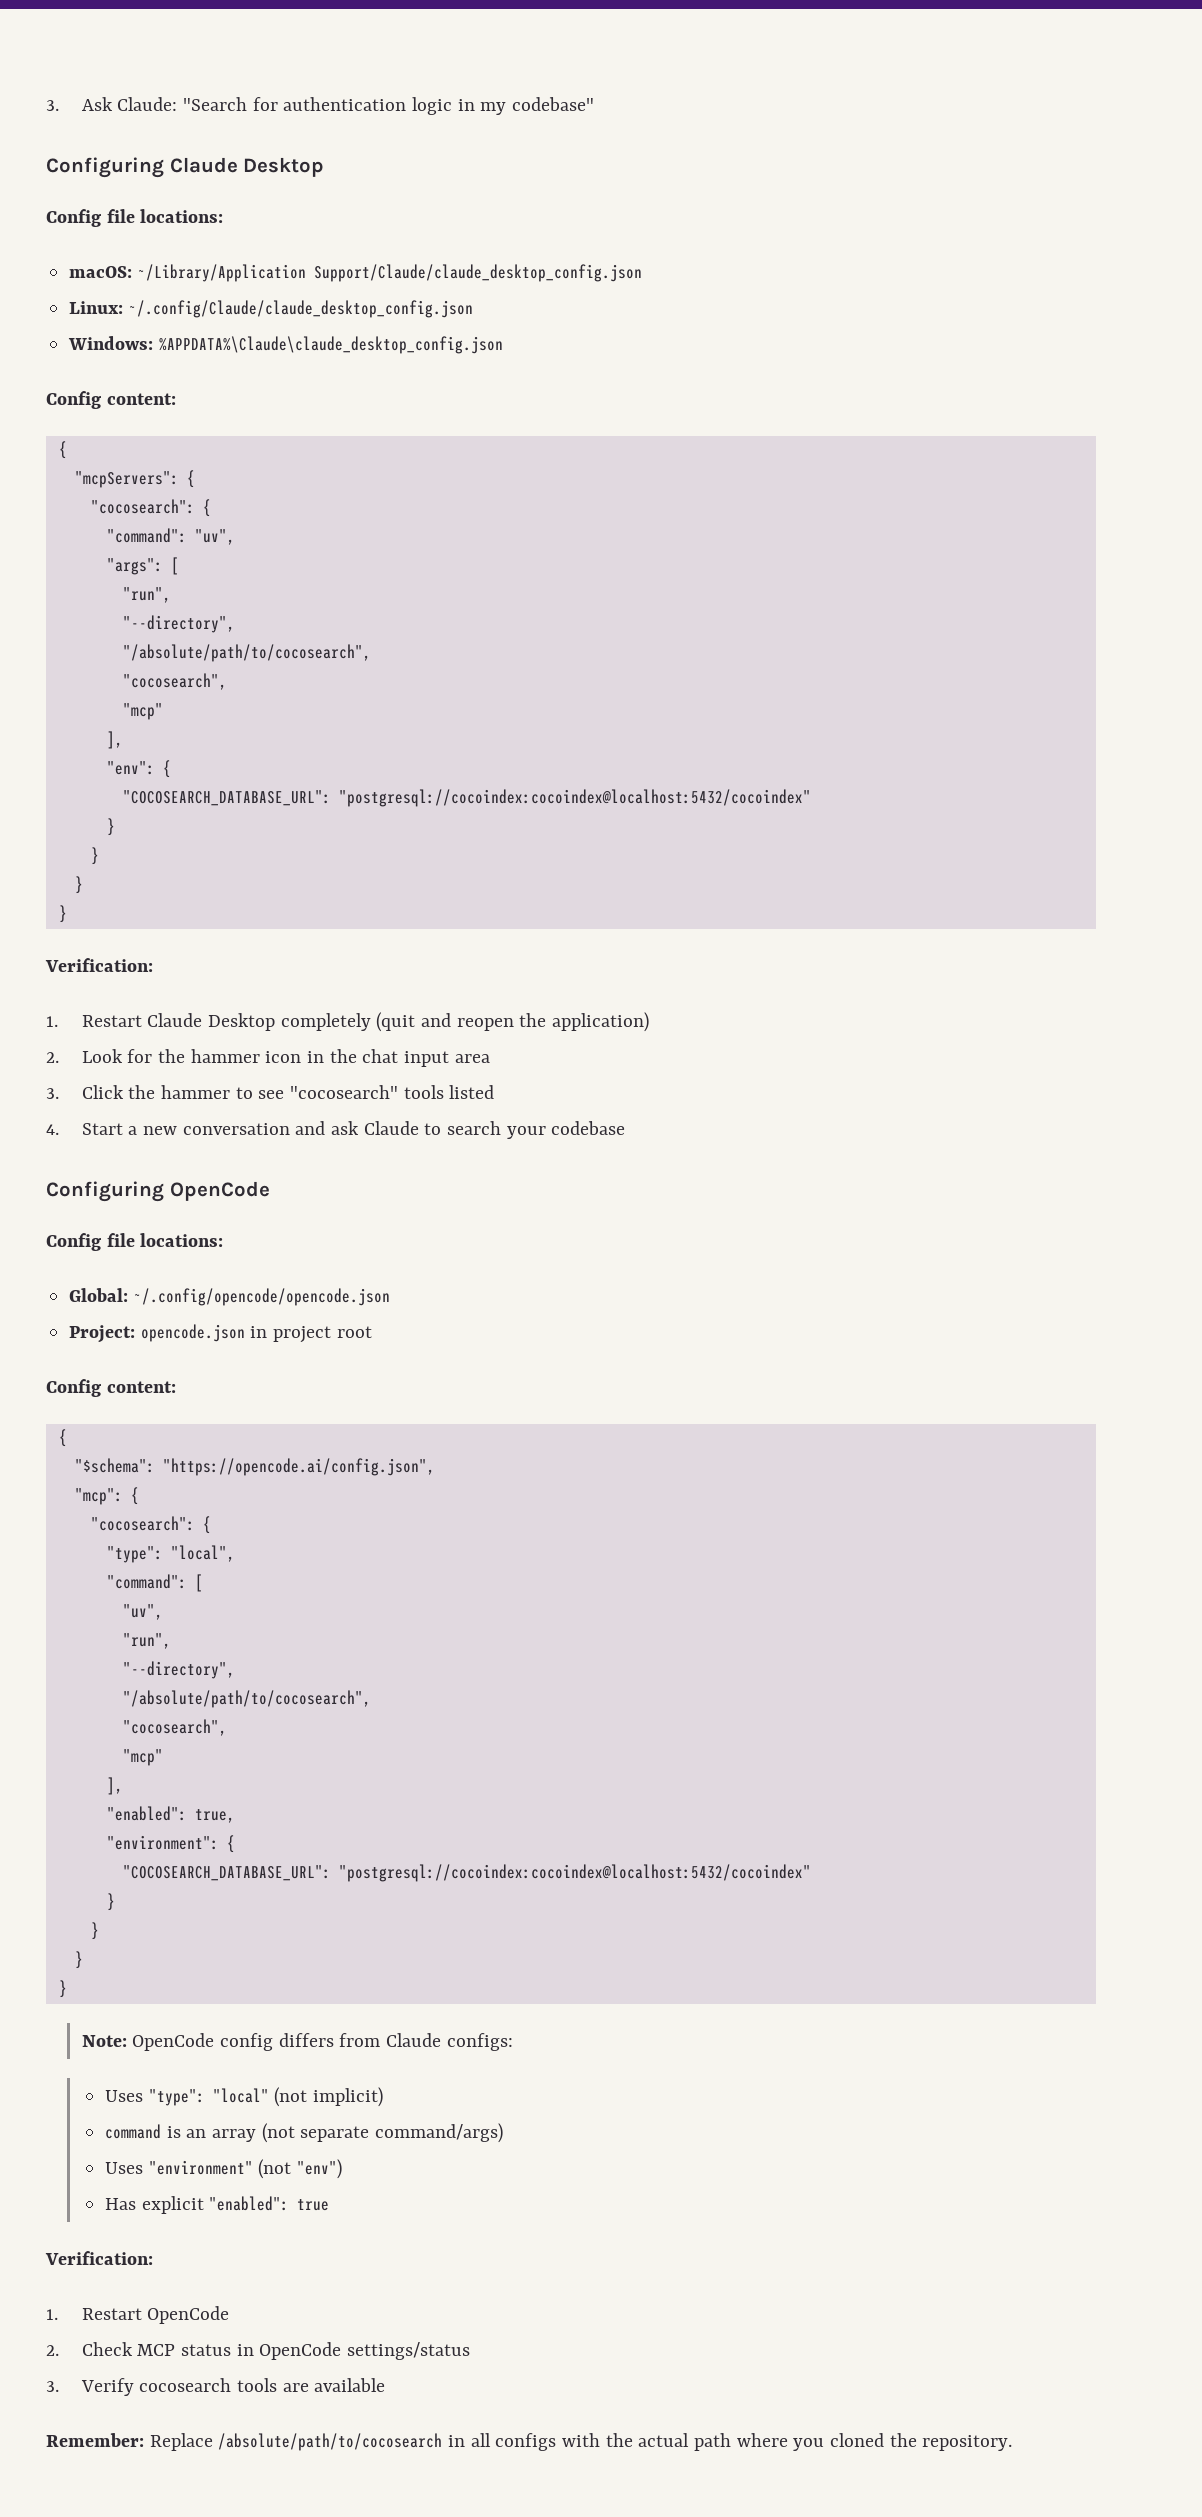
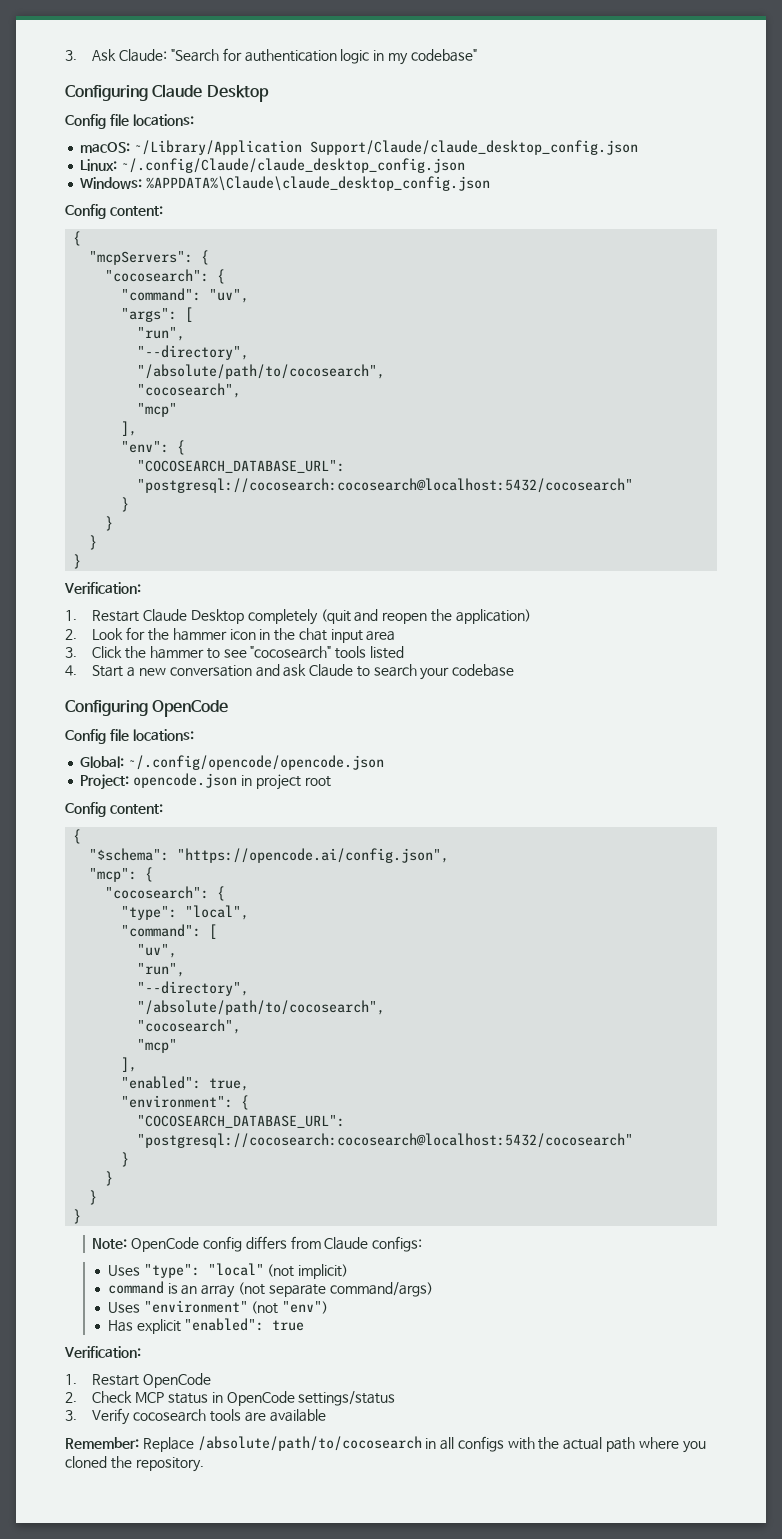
  "env": {
- "COCOSEARCH_DATABASE_URL": "postgresql://cocoindex:cocoindex@localhost:5432/cocoindex"
+ "COCOSEARCH_DATABASE_URL": "postgresql://cocosearch:cocosearch@localhost:5432/cocosearch"
  "environment": {
- "COCOSEARCH_DATABASE_URL": "postgresql://cocoindex:cocoindex@localhost:5432/cocoindex"
+ "COCOSEARCH_DATABASE_URL": "postgresql://cocosearch:cocosearch@localhost:5432/cocosearch"

